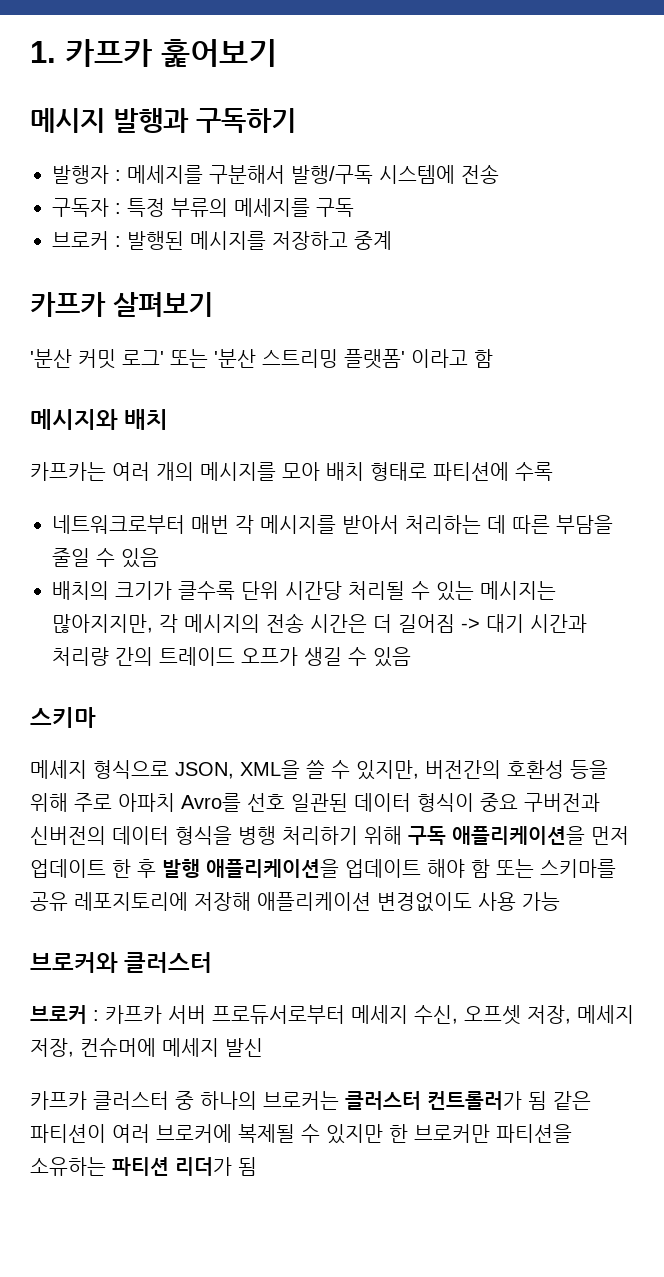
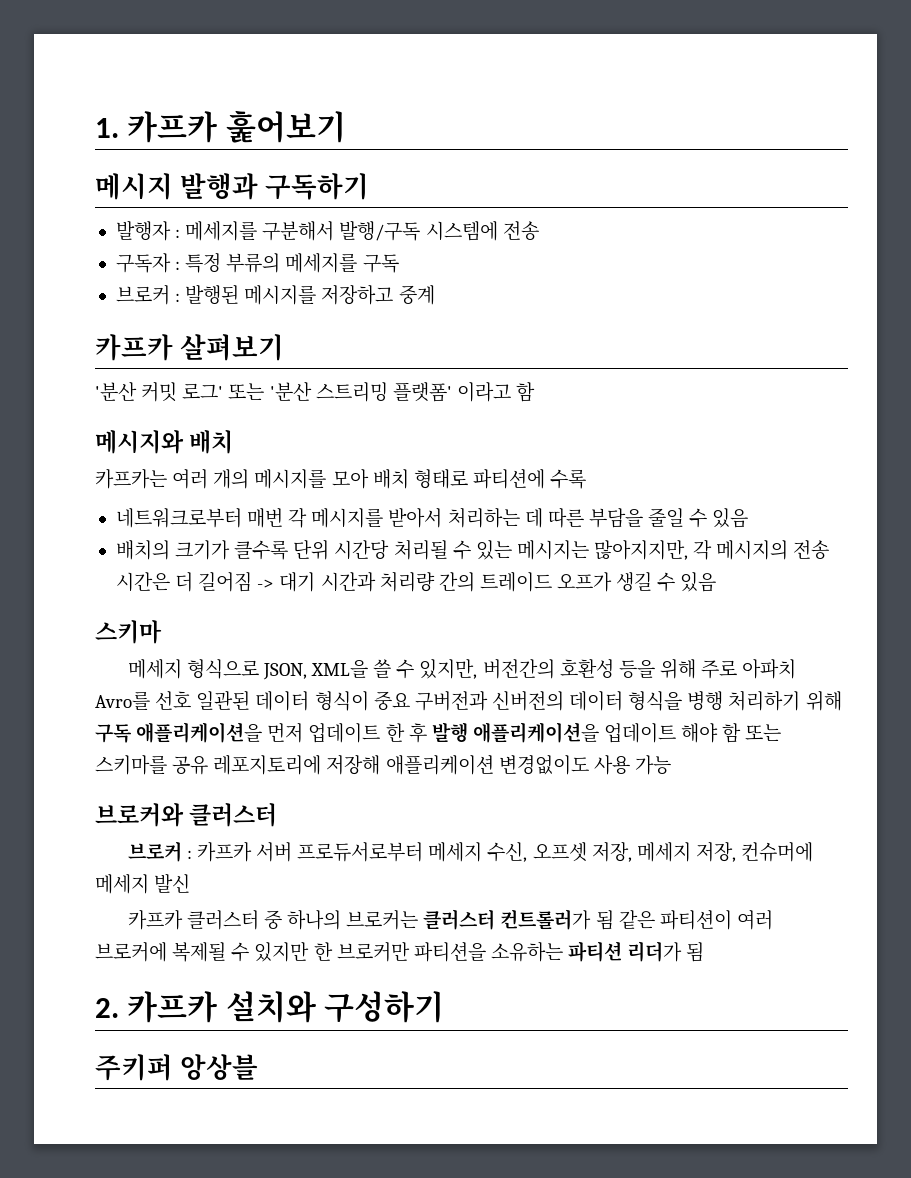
+ 2. 카프카 설치와 구성하기
+ 주키퍼 앙상블

